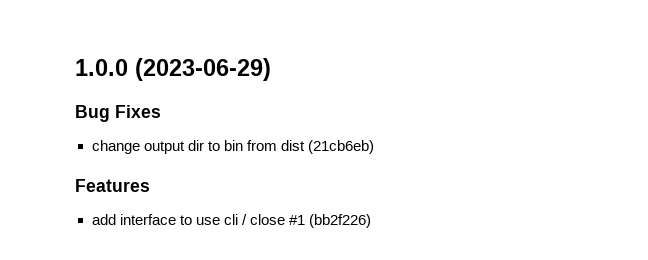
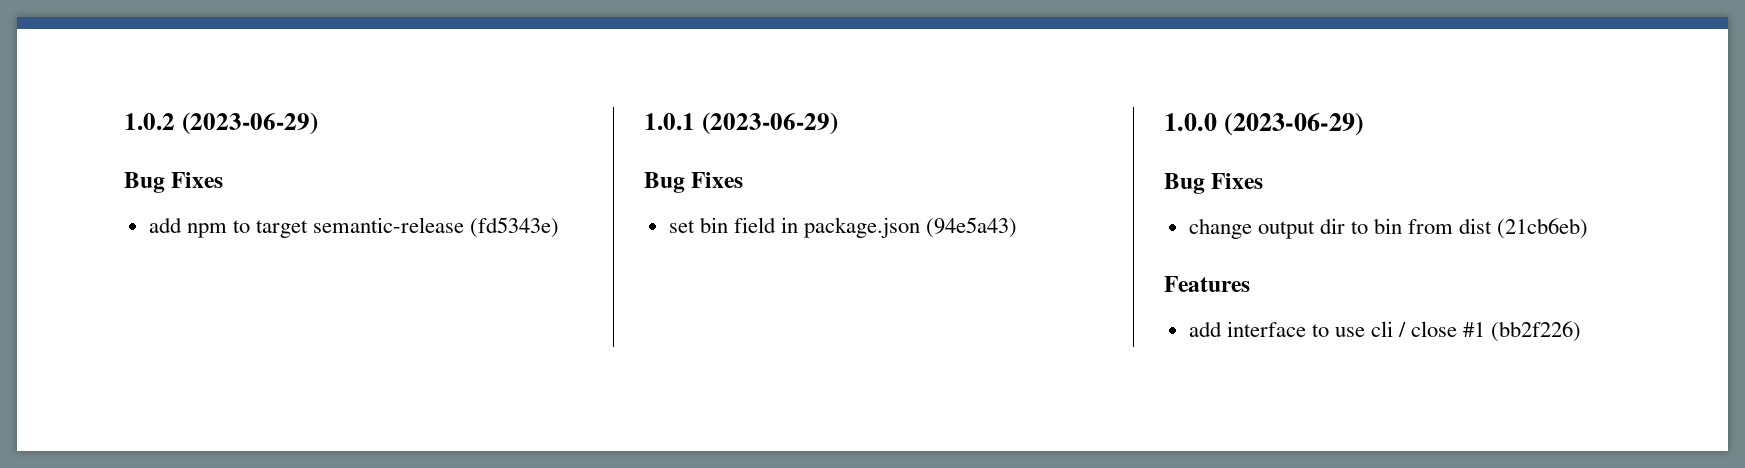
+ 1.0.2 (2023-06-29)
+ Bug Fixes
+ add npm to target semantic-release (fd5343e)
+ 1.0.1 (2023-06-29)
+ Bug Fixes
+ set bin field in package.json (94e5a43)

